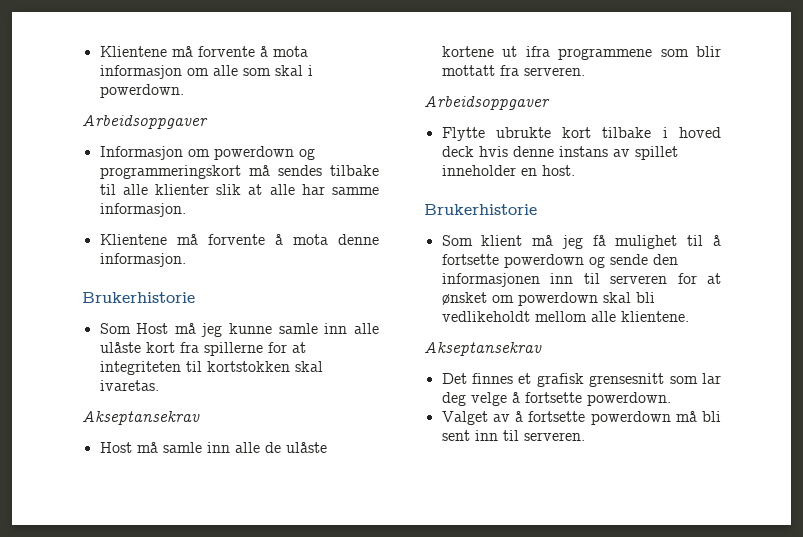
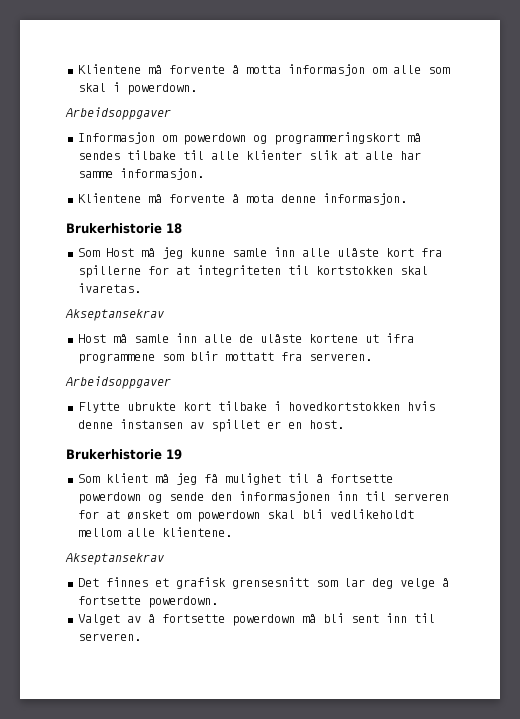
- Klientene må forvente å mota informasjon om alle som skal i powerdown.
+ Klientene må forvente å motta informasjon om alle som skal i powerdown.
  Klientene må forvente å mota denne informasjon.
- Brukerhistorie
+ Brukerhistorie 18
- Flytte ubrukte kort tilbake i hoved deck hvis denne instans av spillet inneholder en host.
- Brukerhistorie
+ Flytte ubrukte kort tilbake i hovedkortstokken hvis denne instansen av spillet er en host.
+ Brukerhistorie 19

